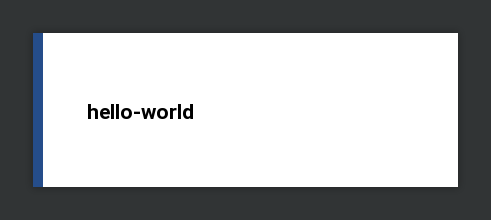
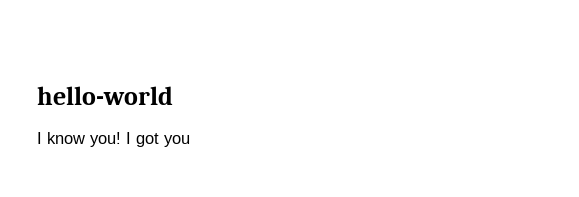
+ I know you! I got you

